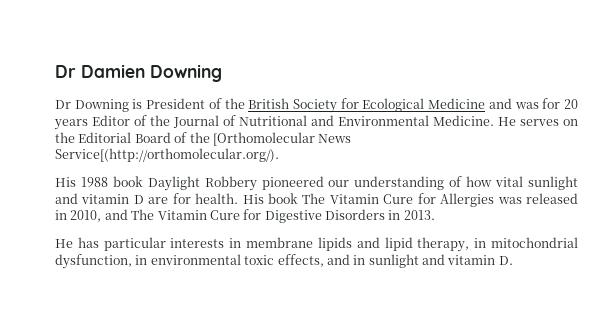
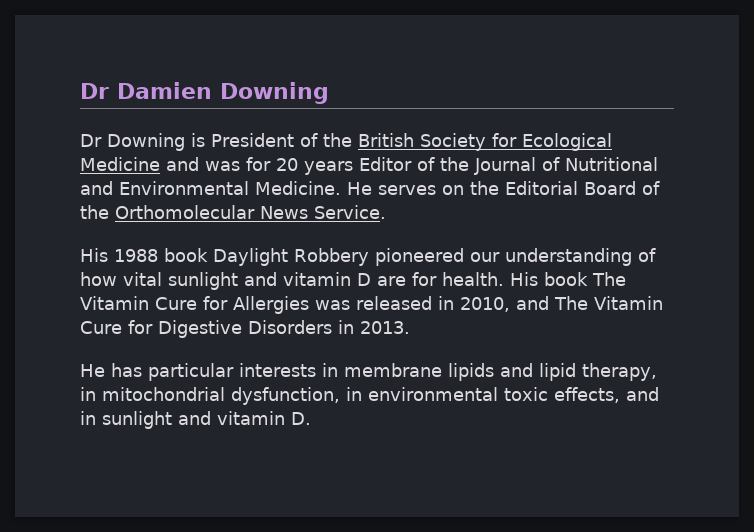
- He serves on the Editorial Board of the [Orthomolecular News Service[(http://orthomolecular.org/).
+ He serves on the Editorial Board of the Orthomolecular News Service.

